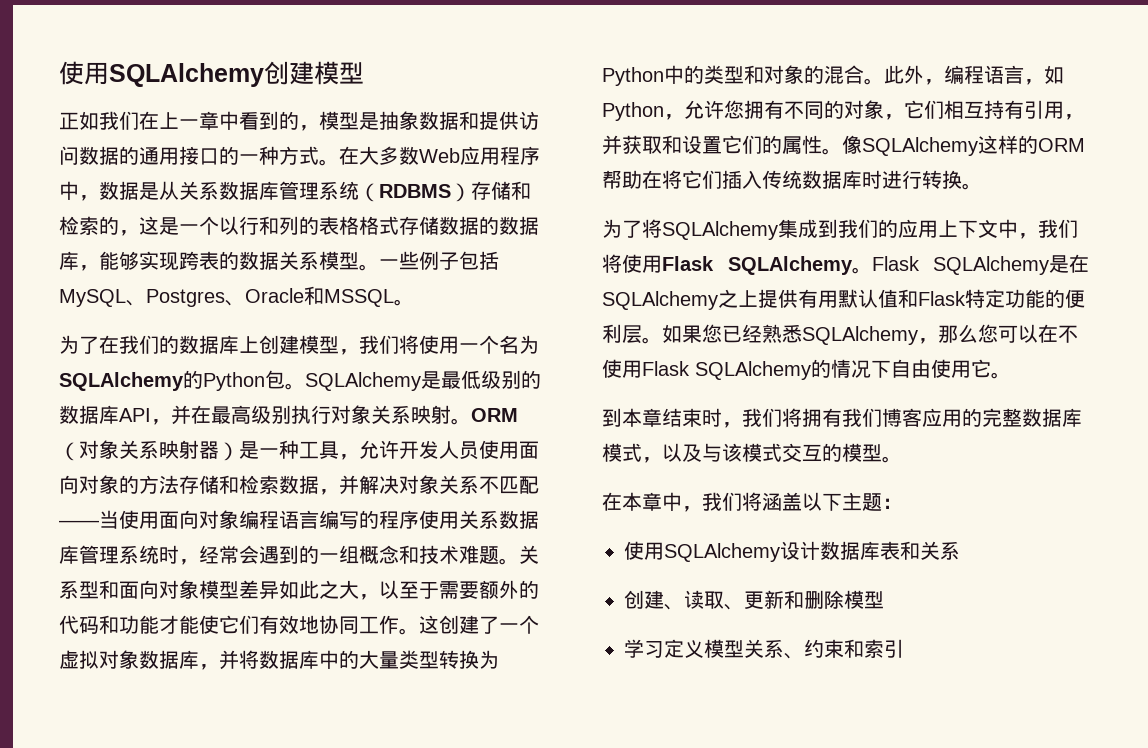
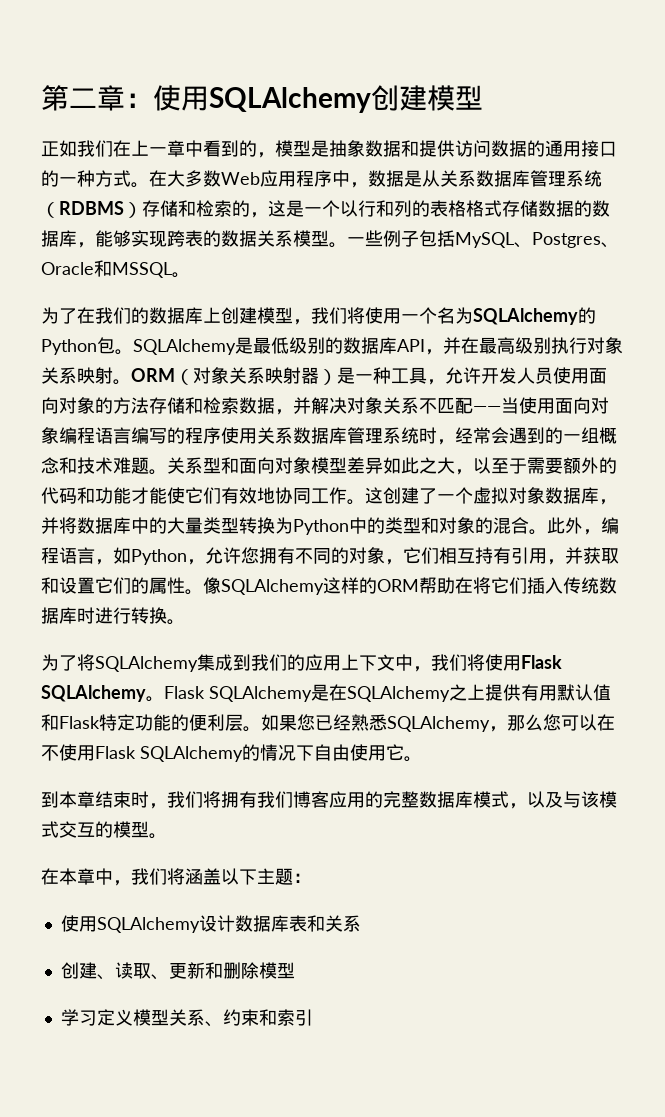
- 使用SQLAlchemy创建模型
+ 第二章：使用SQLAlchemy创建模型

